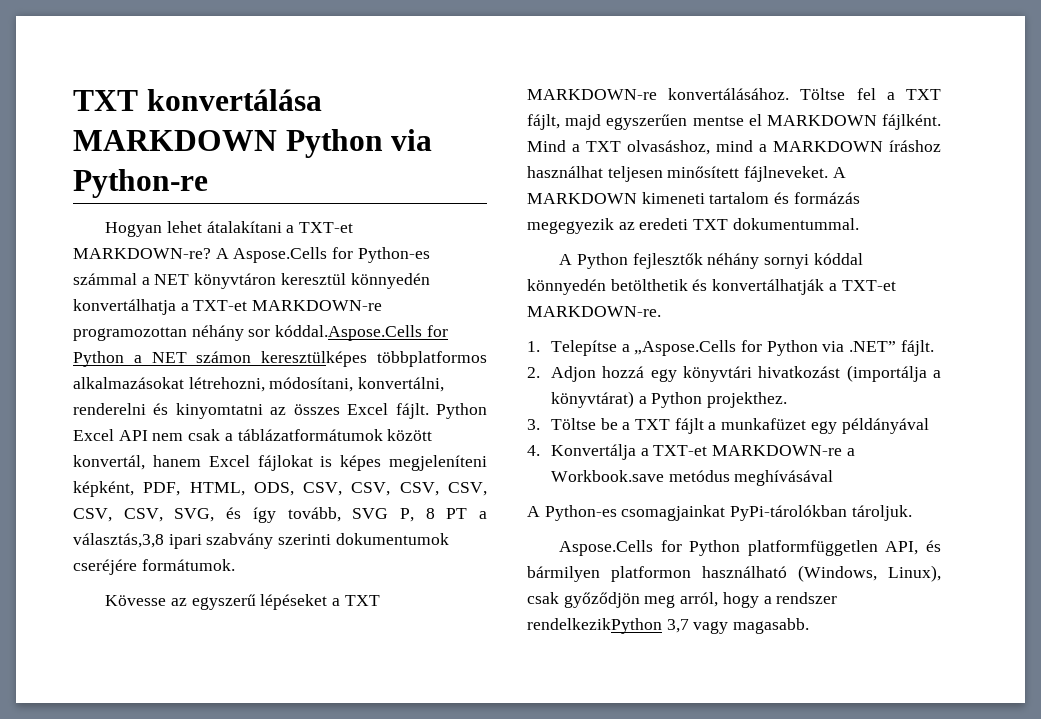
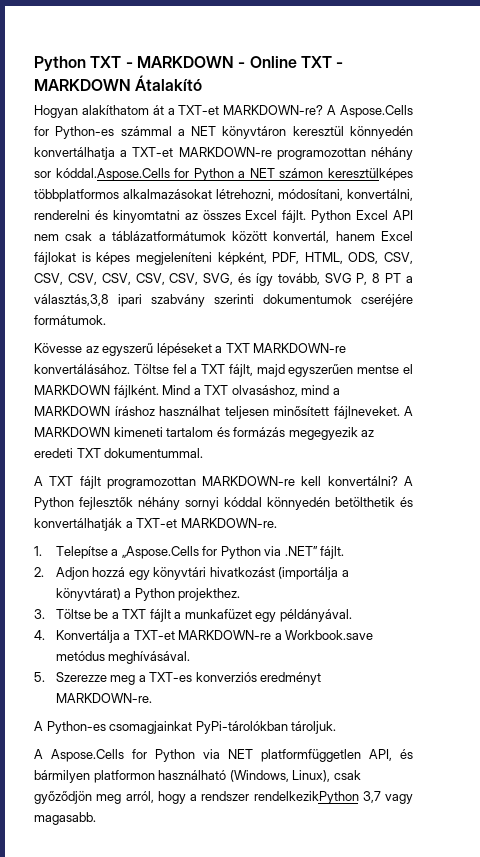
- TXT konvertálása MARKDOWN Python via Python-re
+ Python TXT - MARKDOWN - Online TXT - MARKDOWN Átalakító
- Hogyan lehet átalakítani a TXT-et MARKDOWN-re?
+ Hogyan alakíthatom át a TXT-et MARKDOWN-re?
- A Python fejlesztők néhány sornyi kóddal könnyedén betölthetik és konvertálhatják a TXT-et MARKDOWN-re.
+ A TXT fájlt programozottan MARKDOWN-re kell konvertálni? A Python fejlesztők néhány sornyi kóddal könnyedén betölthetik és konvertálhatják a TXT-et MARKDOWN-re.
- 3. Töltse be a TXT fájlt a munkafüzet egy példányával
+ 3. Töltse be a TXT fájlt a munkafüzet egy példányával.
- 4. Konvertálja a TXT-et MARKDOWN-re a Workbook.save metódus meghívásával
+ 4. Konvertálja a TXT-et MARKDOWN-re a Workbook.save metódus meghívásával.
+ 5. Szerezze meg a TXT-es konverziós eredményt MARKDOWN-re.
- Aspose.Cells for Python platformfüggetlen API, és bármilyen platformon használható (Windows, Linux), csak győződjön meg arról, hogy a rendszer rendelkezikPython 3,7 vagy magasabb.
+ A Aspose.Cells for Python via NET platformfüggetlen API, és bármilyen platformon használható (Windows, Linux), csak győződjön meg arról, hogy a rendszer rendelkezikPython 3,7 vagy magasabb.

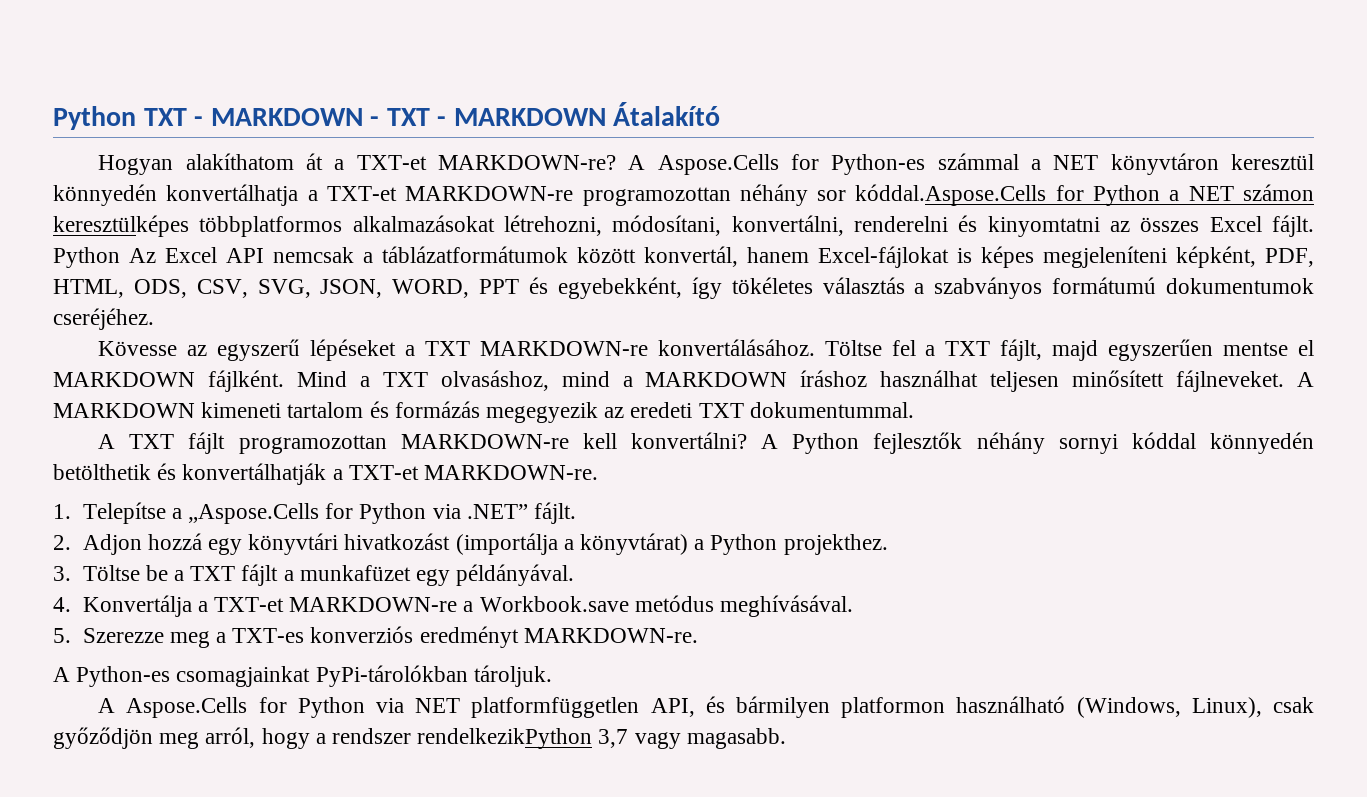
- Python TXT - MARKDOWN - Online TXT - MARKDOWN Átalakító
+ Python TXT - MARKDOWN - TXT - MARKDOWN Átalakító
- Python Excel API nem csak a táblázatformátumok között konvertál, hanem Excel fájlokat is képes megjeleníteni képként, PDF, HTML, ODS, CSV, CSV, CSV, CSV, CSV, CSV, SVG, és így tovább, SVG P, 8 PT a választás,3,8 ipari szabvány szerinti dokumentumok cseréjére formátumok.
+ Python Az Excel API nemcsak a táblázatformátumok között konvertál, hanem Excel-fájlokat is képes megjeleníteni képként, PDF, HTML, ODS, CSV, SVG, JSON, WORD, PPT és egyebekként, így tökéletes választás a szabványos formátumú dokumentumok cseréjéhez.

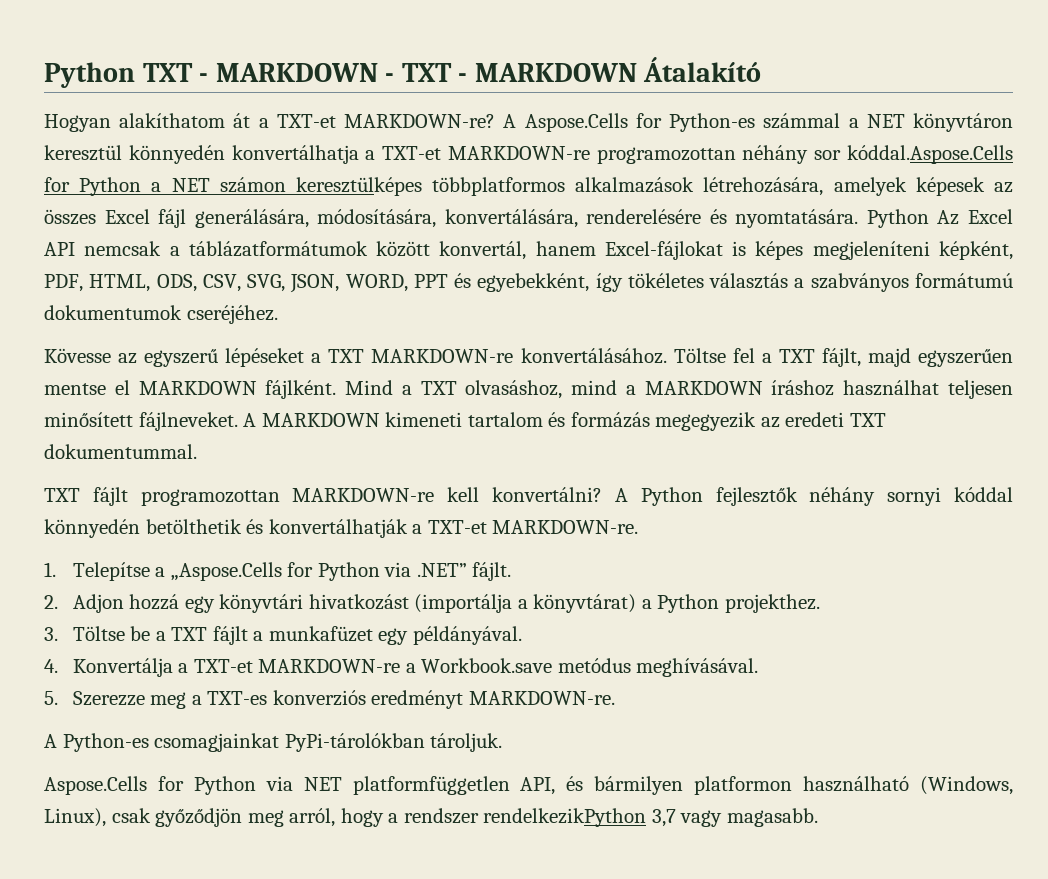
- A Aspose.Cells for Python-es számmal a NET könyvtáron keresztül könnyedén konvertálhatja a TXT-et MARKDOWN-re programozottan néhány sor kóddal.Aspose.Cells for Python a NET számon keresztülképes többplatformos alkalmazásokat létrehozni, módosítani, konvertálni, renderelni és kinyomtatni az összes Excel fájlt.
+ A Aspose.Cells for Python-es számmal a NET könyvtáron keresztül könnyedén konvertálhatja a TXT-et MARKDOWN-re programozottan néhány sor kóddal.Aspose.Cells for Python a NET számon keresztülképes többplatformos alkalmazások létrehozására, amelyek képesek az összes Excel fájl generálására, módosítására, konvertálására, renderelésére és nyomtatására.
- A TXT fájlt programozottan MARKDOWN-re kell konvertálni?
+ TXT fájlt programozottan MARKDOWN-re kell konvertálni?
- A Aspose.Cells for Python via NET platformfüggetlen API, és bármilyen platformon használható (Windows, Linux), csak győződjön meg arról, hogy a rendszer rendelkezikPython 3,7 vagy magasabb.
+ Aspose.Cells for Python via NET platformfüggetlen API, és bármilyen platformon használható (Windows, Linux), csak győződjön meg arról, hogy a rendszer rendelkezikPython 3,7 vagy magasabb.

